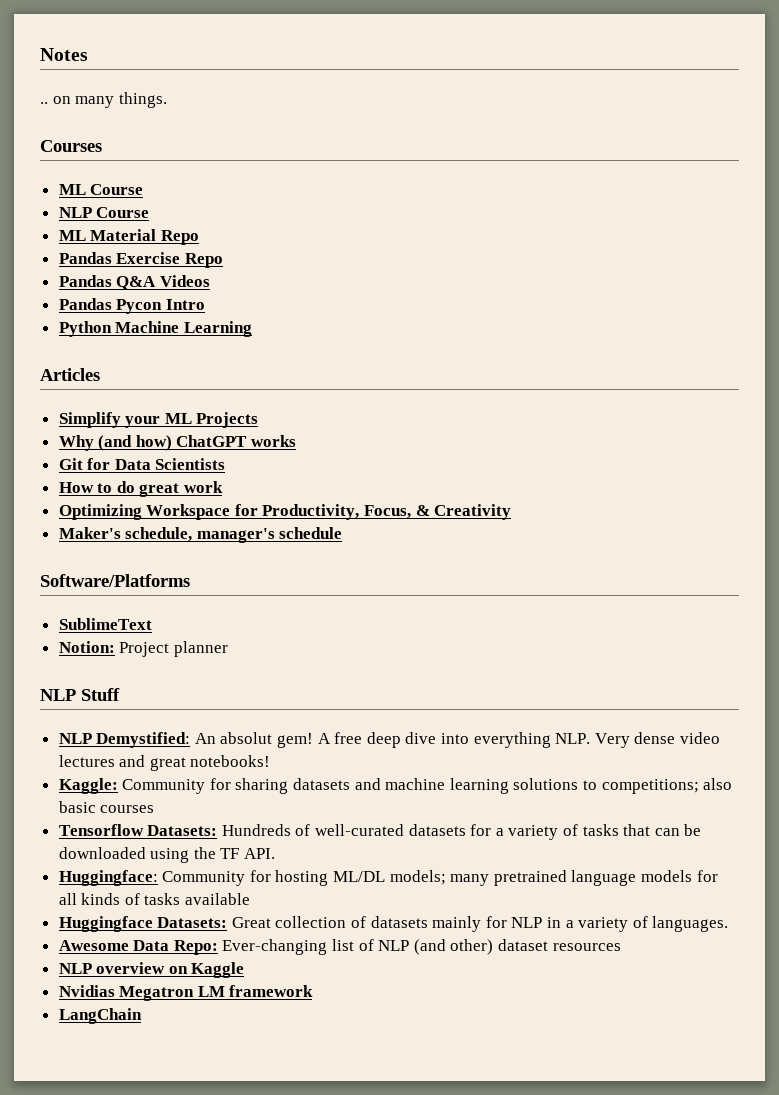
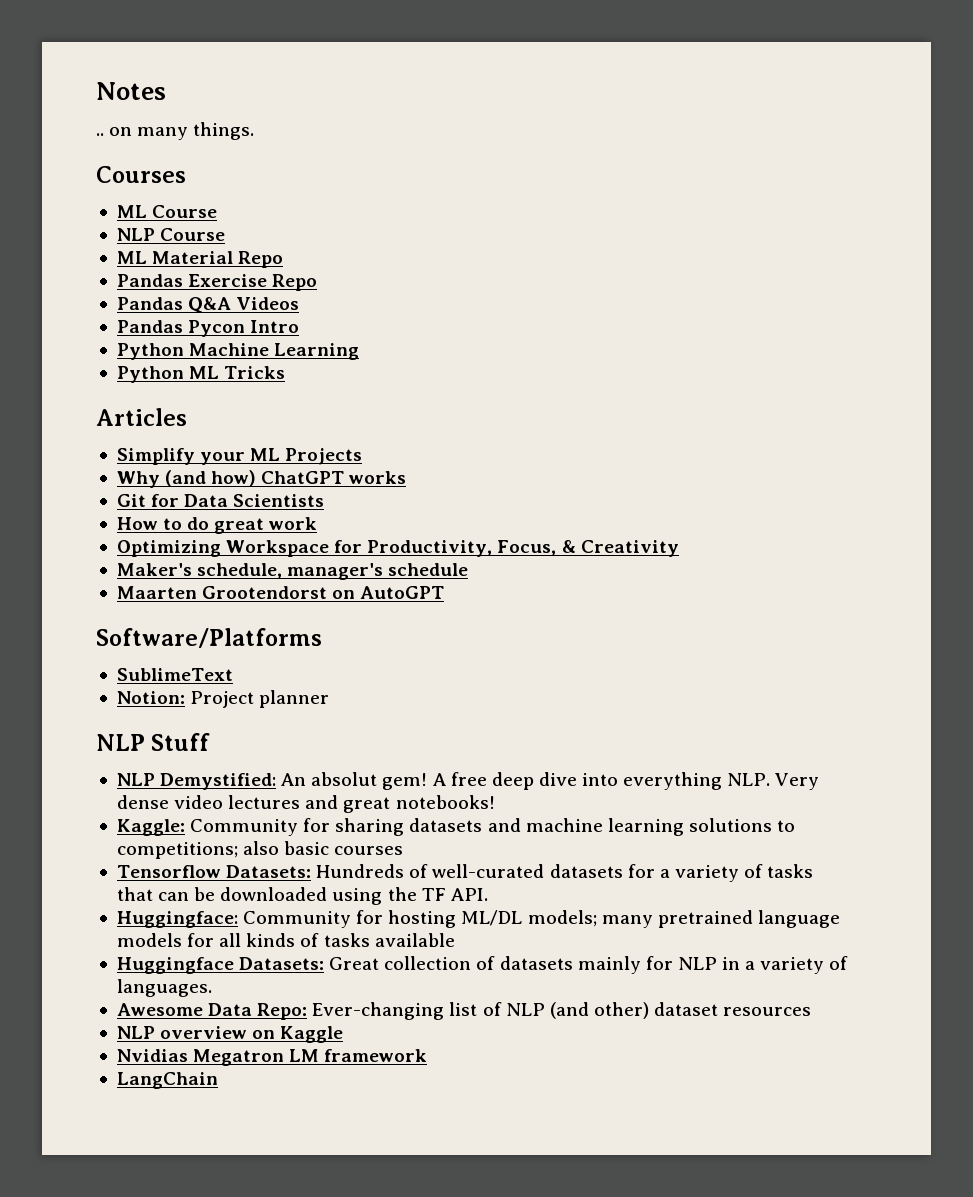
+ Python ML Tricks
+ Maarten Grootendorst on AutoGPT

